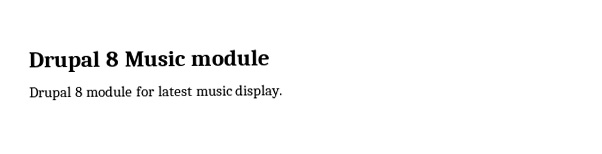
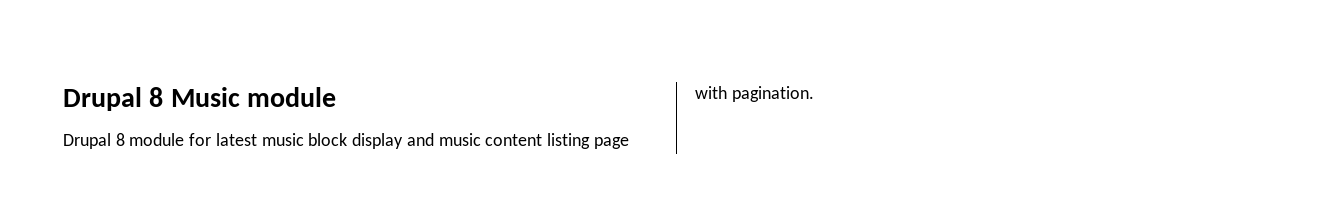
- Drupal 8 module for latest music display.
+ Drupal 8 module for latest music block display and music content listing page with pagination.

